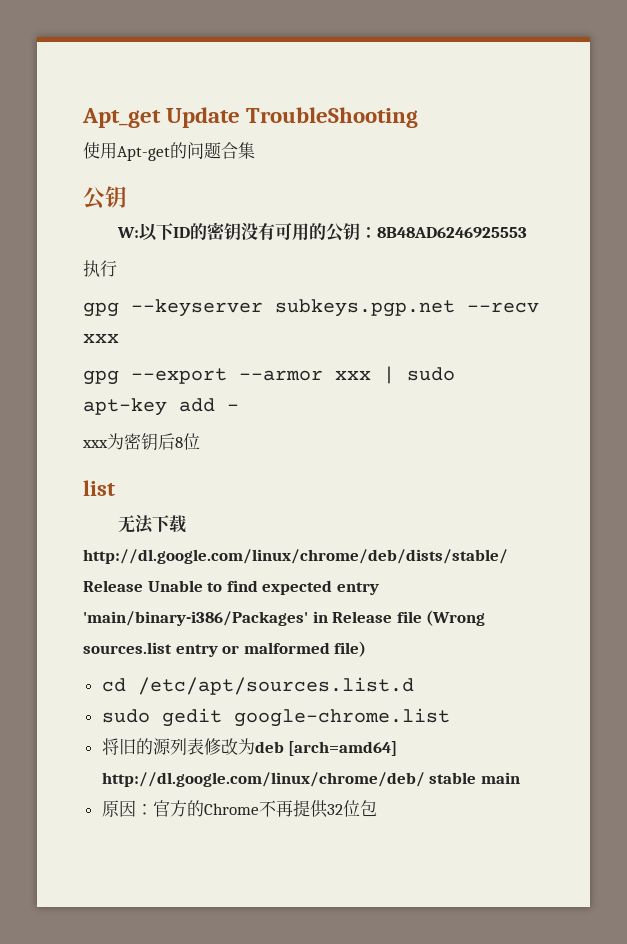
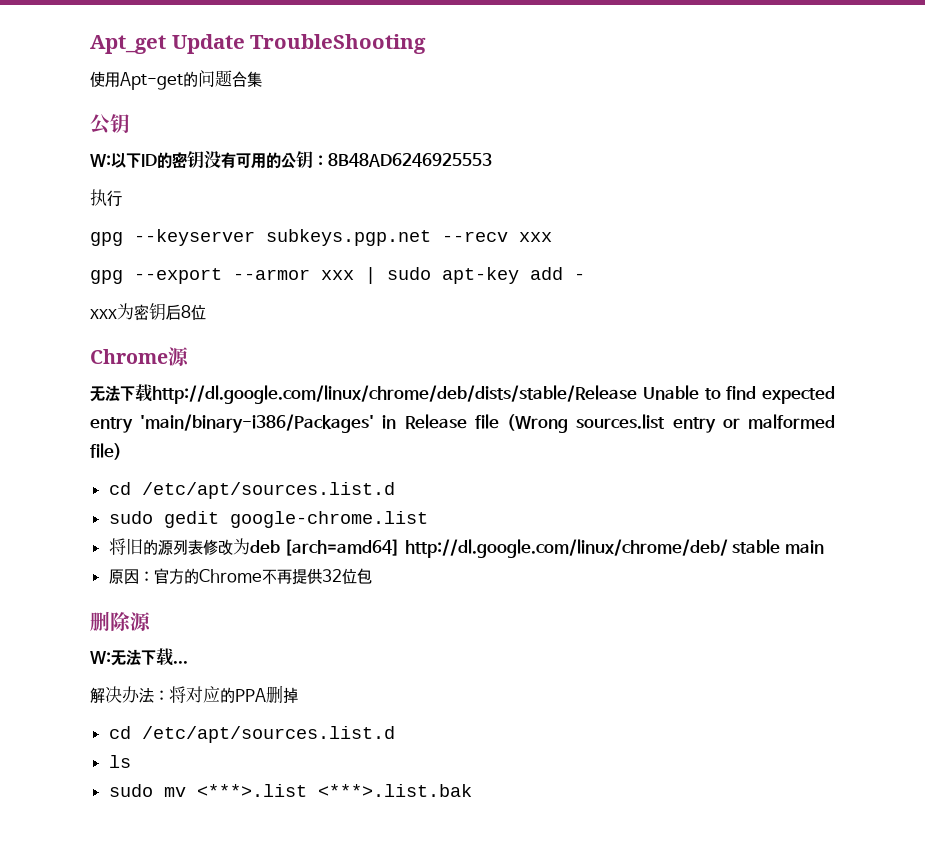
- list
+ Chrome源
+ 删除源
+ W:无法下载...
+ 解决办法：将对应的PPA删掉
+ cd /etc/apt/sources.list.d
+ ls
+ sudo mv <***>.list <***>.list.bak

